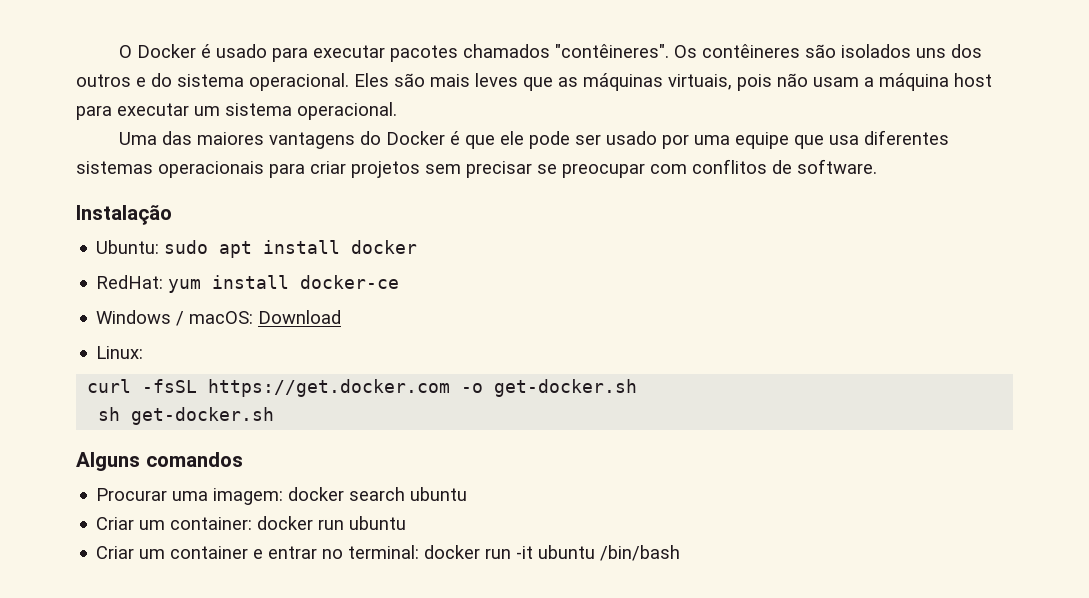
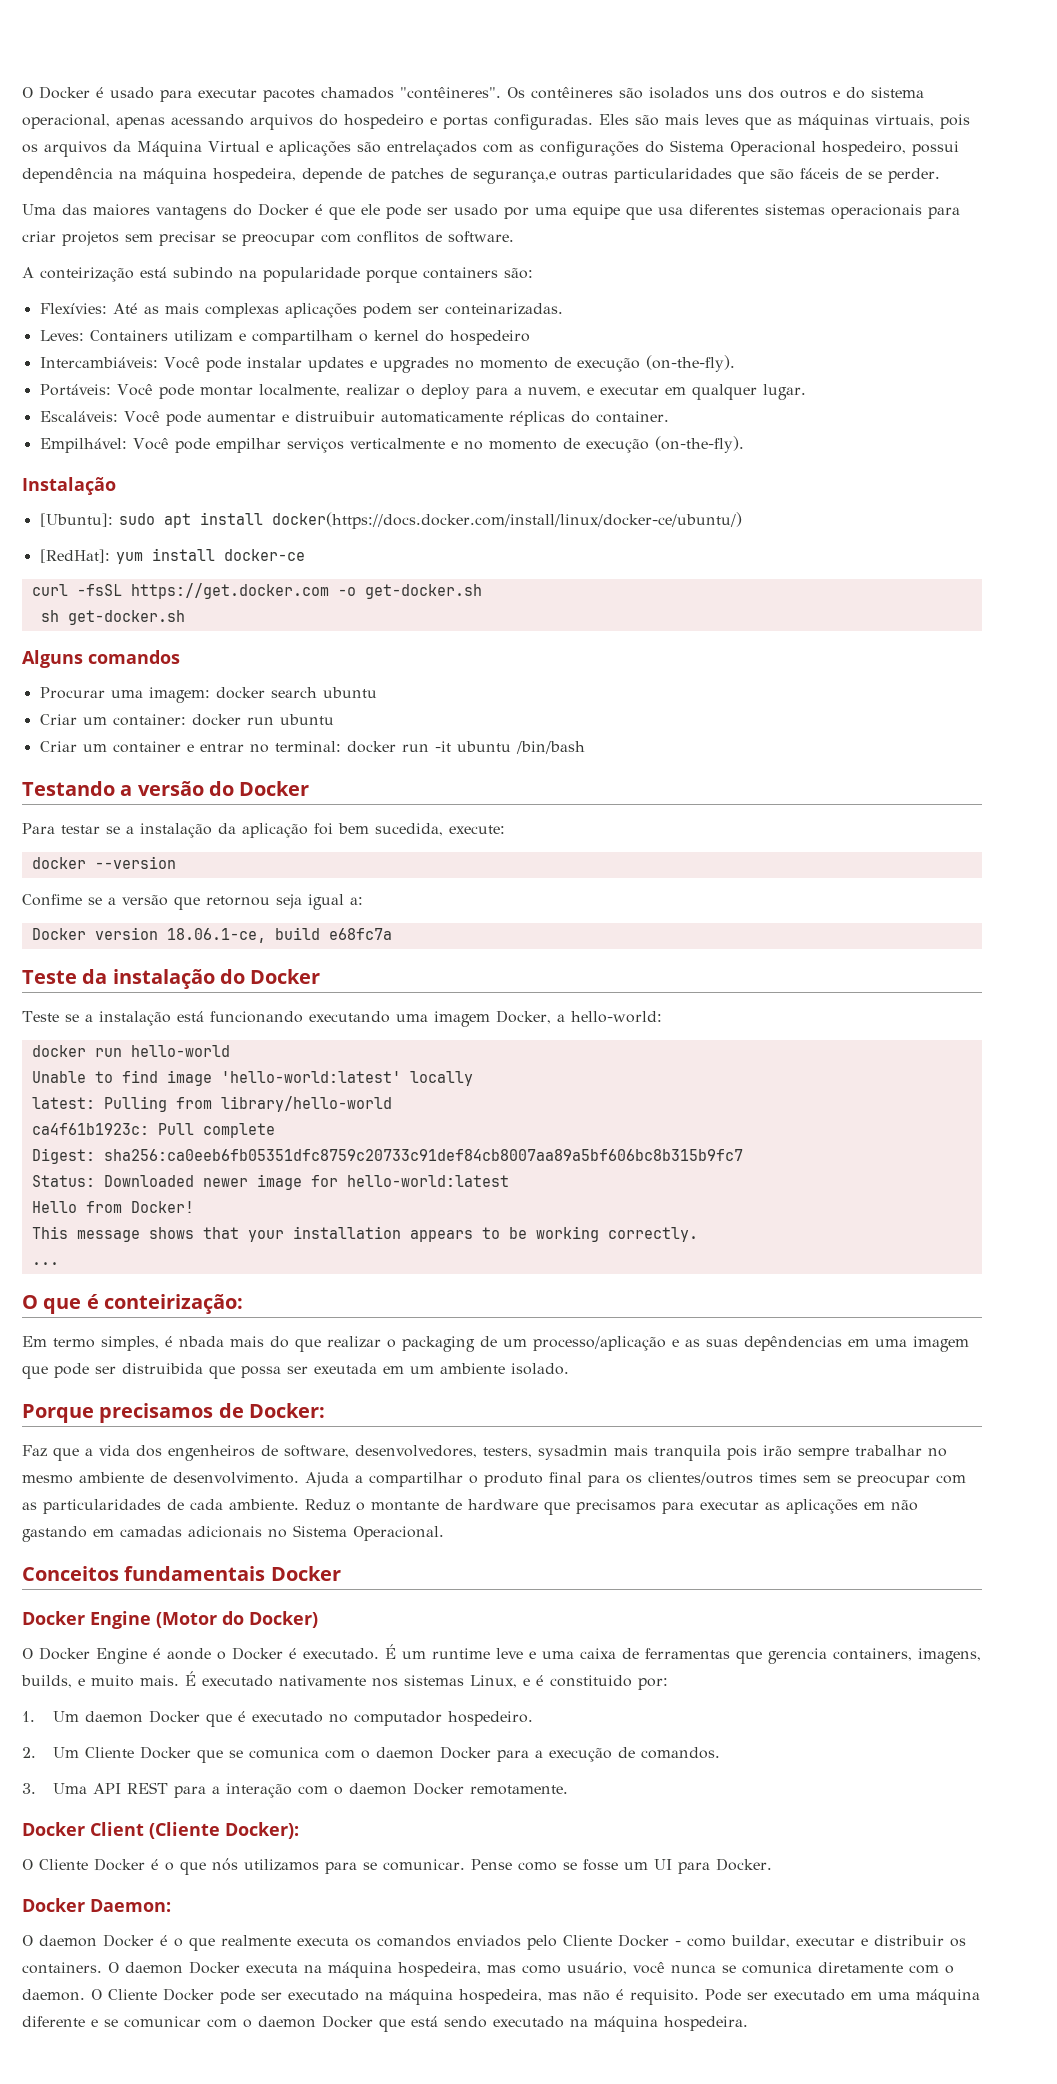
- Os contêineres são isolados uns dos outros e do sistema operacional.
+ Os contêineres são isolados uns dos outros e do sistema operacional, apenas acessando arquivos do hospedeiro e portas configuradas.
- Eles são mais leves que as máquinas virtuais, pois não usam a máquina host para executar um sistema operacional.
+ Eles são mais leves que as máquinas virtuais, pois os arquivos da Máquina Virtual e aplicações são entrelaçados com as configurações do Sistema Operacional hospedeiro, possui dependência na máquina hospedeira, depende de patches de segurança,e outras particularidades que são fáceis de se perder.
+ A conteirização está subindo na popularidade porque containers são:
+ Flexívies: Até as mais complexas aplicações podem ser conteinarizadas.
+ Leves: Containers utilizam e compartilham o kernel do hospedeiro
+ Intercambiáveis: Você pode instalar updates e upgrades no momento de execução (on-the-fly).
+ Portáveis: Você pode montar localmente, realizar o deploy para a nuvem, e executar em qualquer lugar.
+ Escaláveis: Você pode aumentar e distruibuir automaticamente réplicas do container.
+ Empilhável: Você pode empilhar serviços verticalmente e no momento de execução (on-the-fly).
- Ubuntu: sudo apt install docker
- RedHat: yum install docker-ce
+ [Ubuntu]: sudo apt install docker(https://docs.docker.com/install/linux/docker-ce/ubuntu/)
+ [RedHat]: yum install docker-ce
- Windows / macOS: Download
- Linux:
+ Testando a versão do Docker
+ Para testar se a instalação da aplicação foi bem sucedida, execute:
+ docker --version
+ Confime se a versão que retornou seja igual a:
+ Docker version 18.06.1-ce, build e68fc7a
+ Teste da instalação do Docker
+ Teste se a instalação está funcionando executando uma imagem Docker, a hello-world:
+ docker run hello-world
+ Unable to find image 'hello-world:latest' locally
+ latest: Pulling from library/hello-world
+ ca4f61b1923c: Pull complete
+ Digest: sha256:ca0eeb6fb05351dfc8759c20733c91def84cb8007aa89a5bf606bc8b315b9fc7
+ Status: Downloaded newer image for hello-world:latest
+ Hello from Docker!
+ This message shows that your installation appears to be working correctly.
+ ...
+ O que é conteirização:
+ Em termo simples, é nbada mais do que realizar o packaging de um processo/aplicação e as suas depêndencias em uma imagem que pode ser distruibida que possa ser exeutada em um ambiente isolado.
+ Porque precisamos de Docker:
+ Faz que a vida dos engenheiros de software, desenvolvedores, testers, sysadmin mais tranquila pois irão sempre trabalhar no mesmo ambiente de desenvolvimento. Ajuda a compartilhar o produto final para os clientes/outros times sem se preocupar com as particularidades de cada ambiente. Reduz o montante de hardware que precisamos para executar as aplicações em não gastando em camadas adicionais no Sistema Operacional.
+ Conceitos fundamentais Docker
+ Docker Engine (Motor do Docker)
+ O Docker Engine é aonde o Docker é executado. É um runtime leve e uma caixa de ferramentas que gerencia containers, imagens, builds, e muito mais. É executado nativamente nos sistemas Linux, e é constituido por:
+ 1. Um daemon Docker que é executado no computador hospedeiro.
+ 2. Um Cliente Docker que se comunica com o daemon Docker para a execução de comandos.
+ 3. Uma API REST para a interação com o daemon Docker remotamente.
+ Docker Client (Cliente Docker):
+ O Cliente Docker é o que nós utilizamos para se comunicar. Pense como se fosse um UI para Docker.
+ Docker Daemon:
+ O daemon Docker é o que realmente executa os comandos enviados pelo Cliente Docker - como buildar, executar e distribuir os containers. O daemon Docker executa na máquina hospedeira, mas como usuário, você nunca se comunica diretamente com o daemon. O Cliente Docker pode ser executado na máquina hospedeira, mas não é requisito. Pode ser executado em uma máquina diferente e se comunicar com o daemon Docker que está sendo executado na máquina hospedeira.

